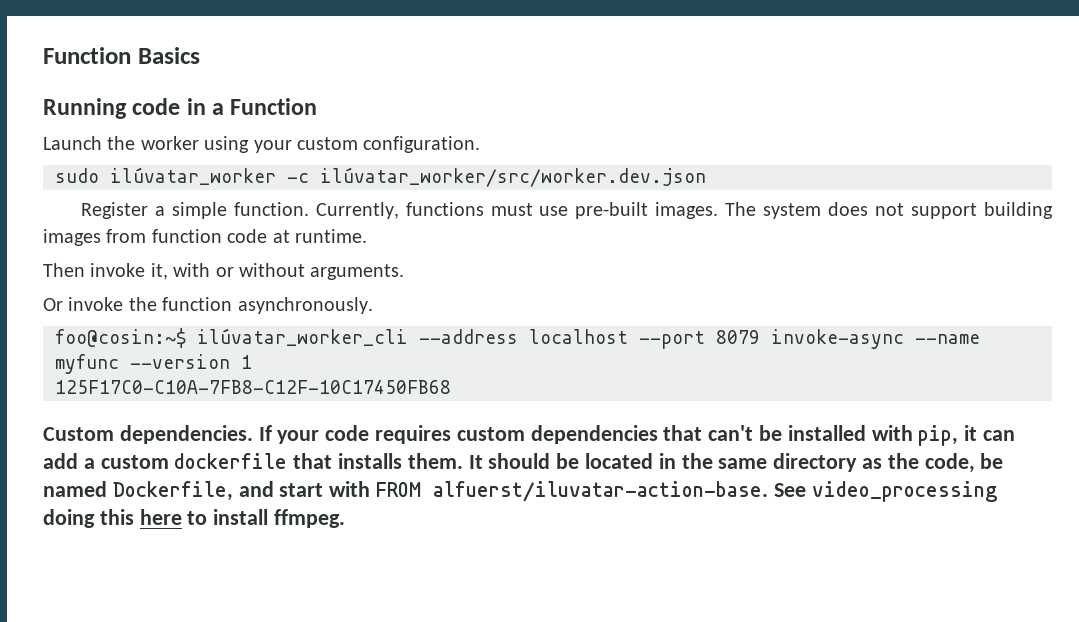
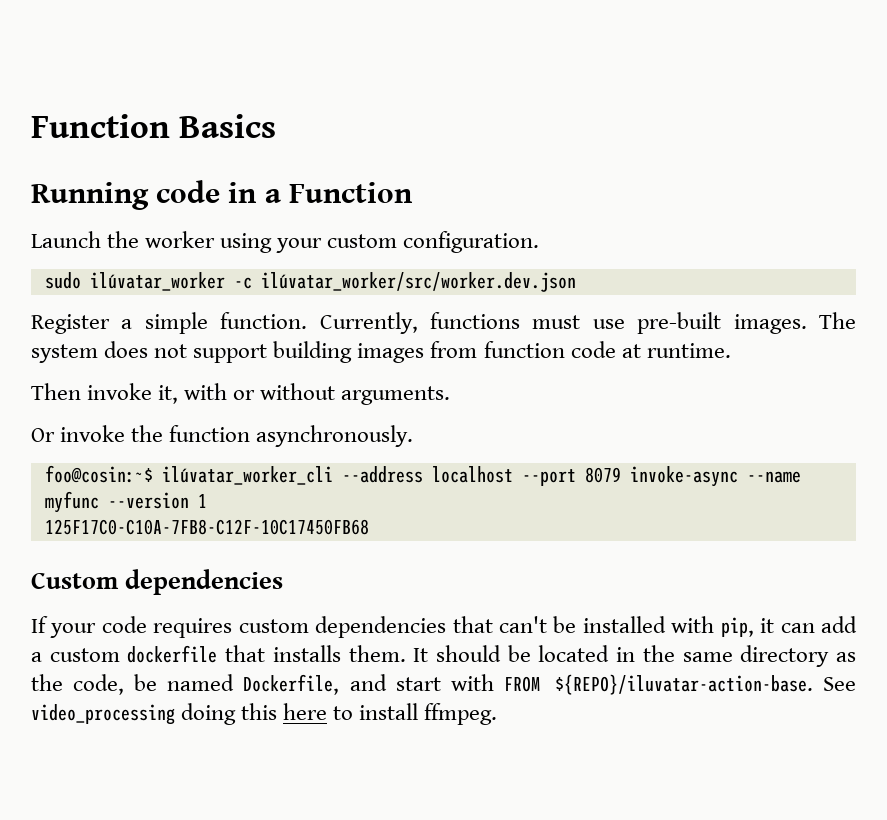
- Custom dependencies. If your code requires custom dependencies that can't be installed with pip, it can add a custom dockerfile that installs them.
+ Custom dependencies
+ If your code requires custom dependencies that can't be installed with pip, it can add a custom dockerfile that installs them.
- It should be located in the same directory as the code, be named Dockerfile, and start with FROM alfuerst/iluvatar-action-base.
+ It should be located in the same directory as the code, be named Dockerfile, and start with FROM ${REPO}/iluvatar-action-base.

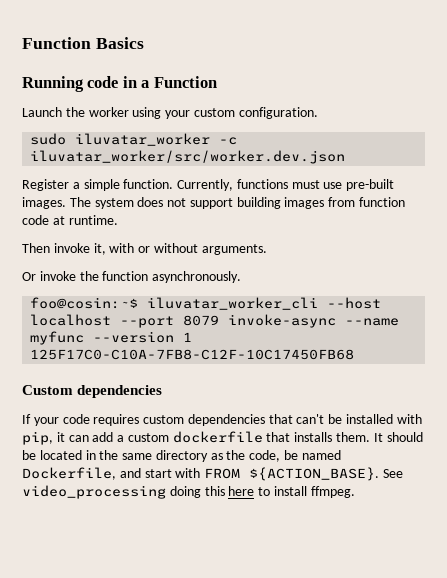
- sudo ilúvatar_worker -c ilúvatar_worker/src/worker.dev.json
+ sudo iluvatar_worker -c iluvatar_worker/src/worker.dev.json
- foo@cosin:~$ ilúvatar_worker_cli --address localhost --port 8079 invoke-async --name myfunc --version 1
+ foo@cosin:~$ iluvatar_worker_cli --host localhost --port 8079 invoke-async --name myfunc --version 1
- It should be located in the same directory as the code, be named Dockerfile, and start with FROM ${REPO}/iluvatar-action-base.
+ It should be located in the same directory as the code, be named Dockerfile, and start with FROM ${ACTION_BASE}.

